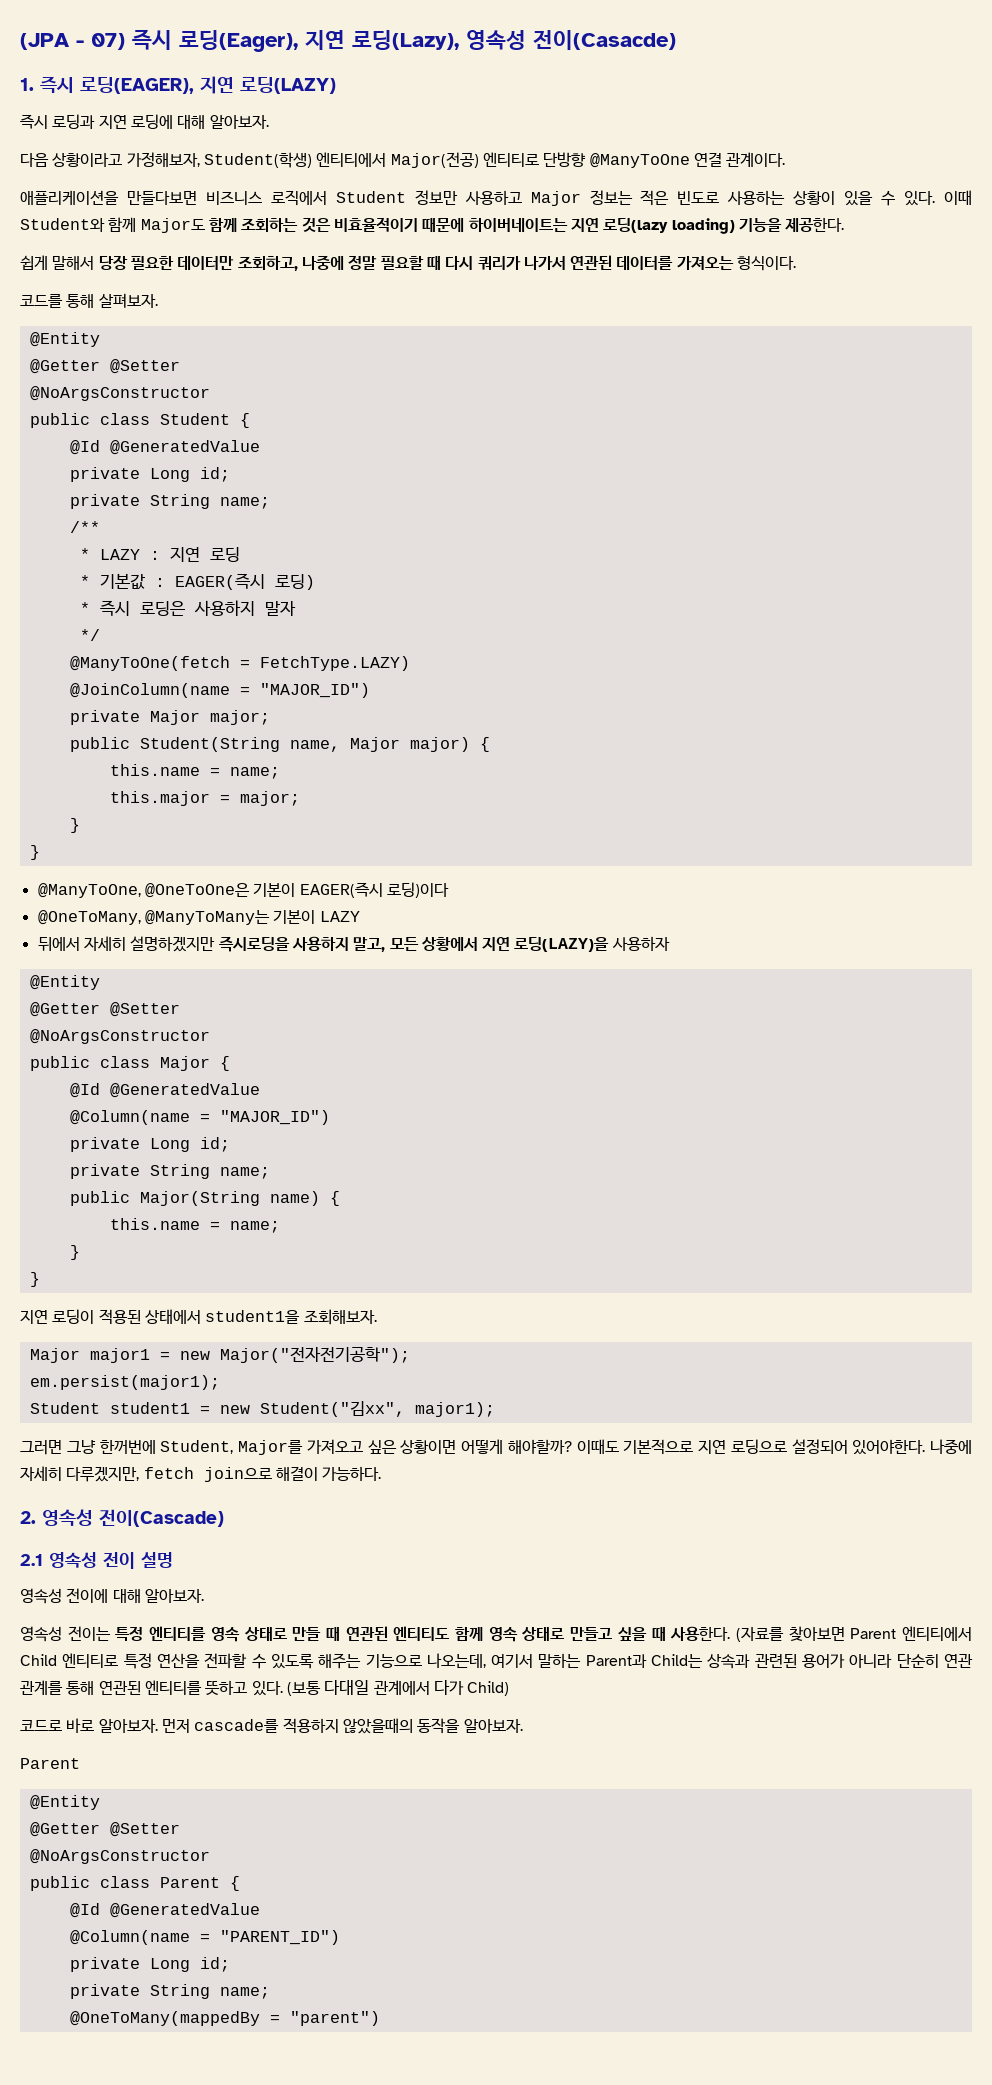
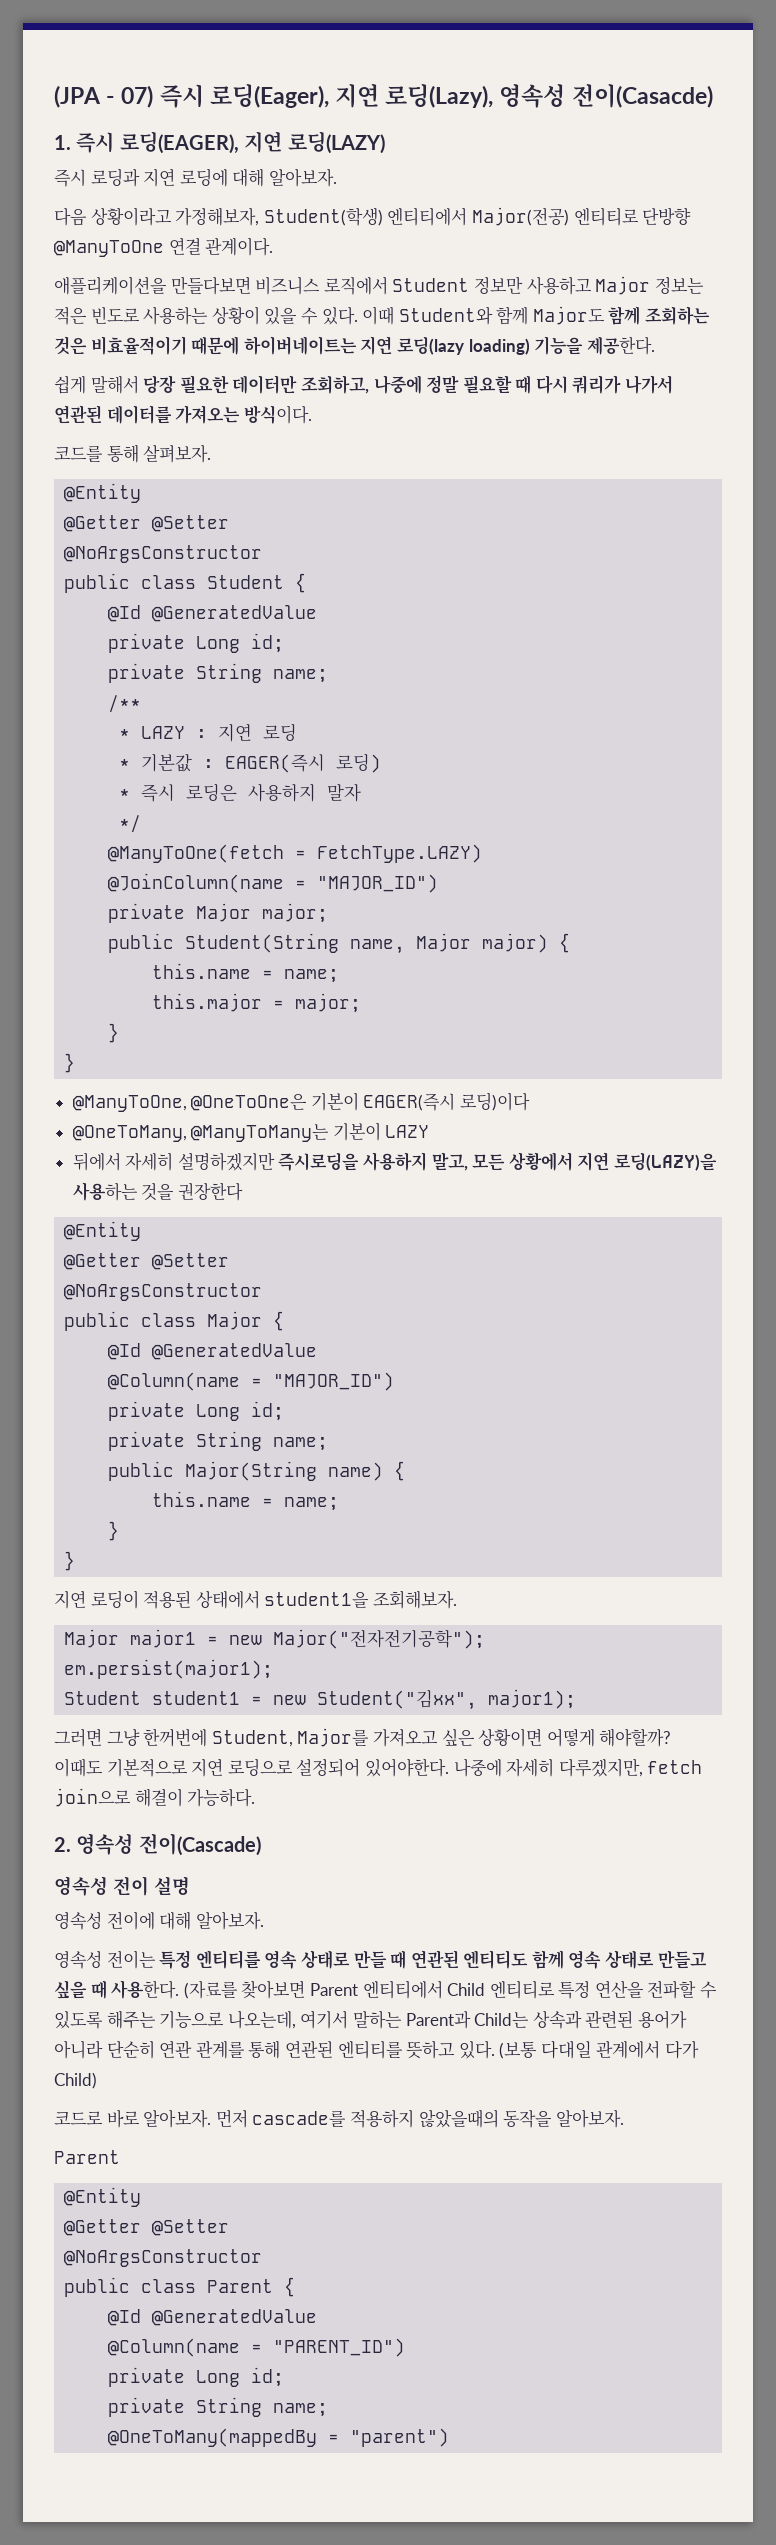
- 쉽게 말해서 당장 필요한 데이터만 조회하고, 나중에 정말 필요할 때 다시 쿼리가 나가서 연관된 데이터를 가져오는 형식이다.
+ 쉽게 말해서 당장 필요한 데이터만 조회하고, 나중에 정말 필요할 때 다시 쿼리가 나가서 연관된 데이터를 가져오는 방식이다.
- 뒤에서 자세히 설명하겠지만 즉시로딩을 사용하지 말고, 모든 상황에서 지연 로딩(LAZY)을 사용하자
+ 뒤에서 자세히 설명하겠지만 즉시로딩을 사용하지 말고, 모든 상황에서 지연 로딩(LAZY)을 사용하는 것을 권장한다
- 2.1 영속성 전이 설명
+ 영속성 전이 설명

